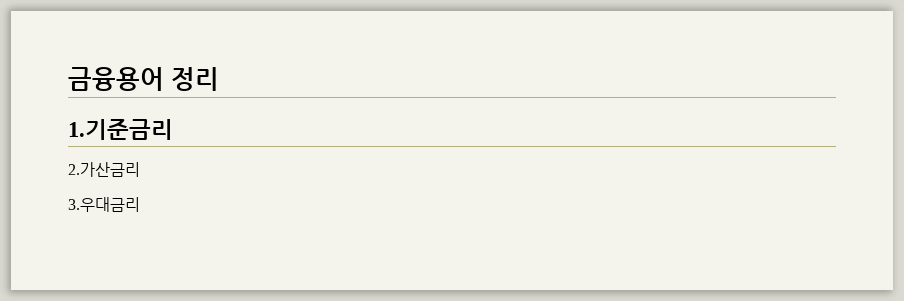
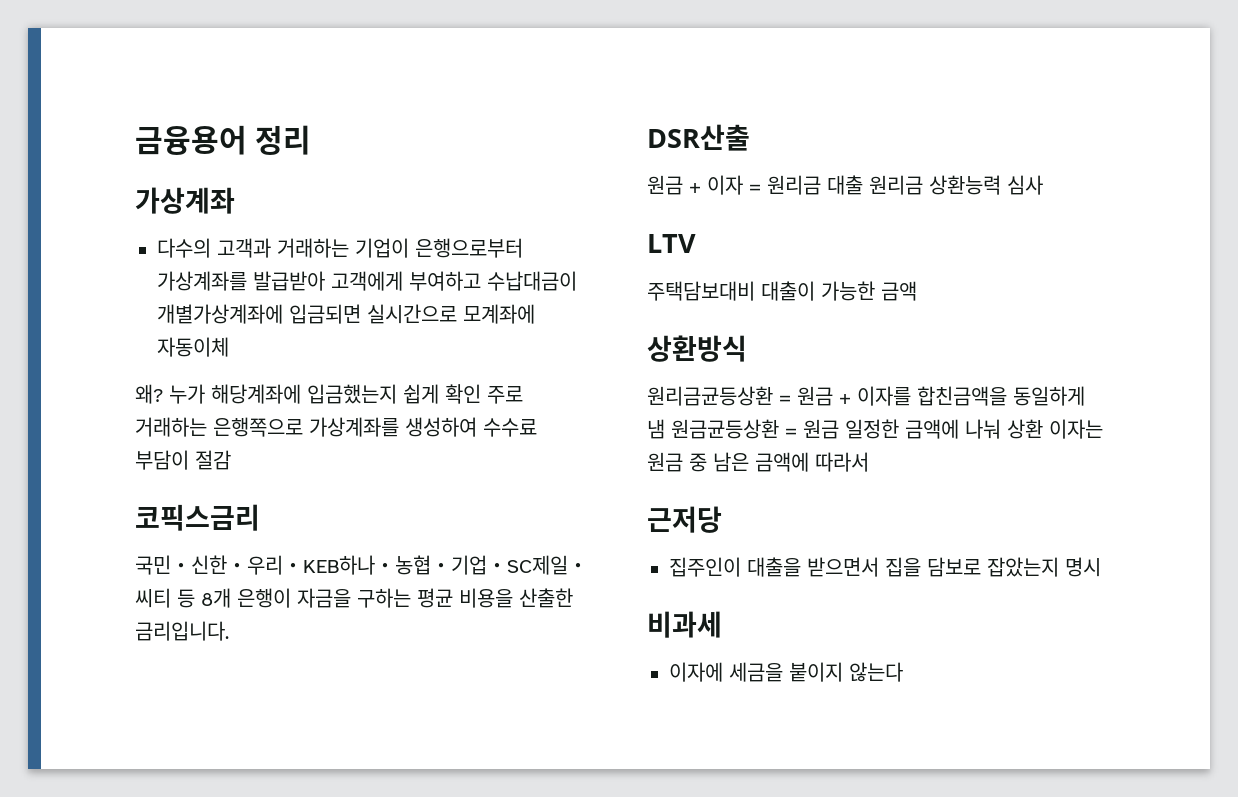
- 1.기준금리
- 2.가산금리
- 3.우대금리
+ 가상계좌
+ 다수의 고객과 거래하는 기업이 은행으로부터 가상계좌를 발급받아 고객에게 부여하고 수납대금이 개별가상계좌에 입금되면 실시간으로 모계좌에 자동이체
+ 왜? 누가 해당계좌에 입금했는지 쉽게 확인 주로 거래하는 은행쪽으로 가상계좌를 생성하여 수수료 부담이 절감
+ 코픽스금리
+ 국민・신한・우리・KEB하나・농협・기업・SC제일・씨티 등 8개 은행이 자금을 구하는 평균 비용을 산출한 금리입니다.
+ DSR산출
+ 원금 + 이자 = 원리금 대출 원리금 상환능력 심사
+ LTV
+ 주택담보대비 대출이 가능한 금액
+ 상환방식
+ 원리금균등상환 = 원금 + 이자를 합친금액을 동일하게 냄 원금균등상환 = 원금 일정한 금액에 나눠 상환 이자는 원금 중 남은 금액에 따라서
+ 근저당
+ 집주인이 대출을 받으면서 집을 담보로 잡았는지 명시
+ 비과세
+ 이자에 세금을 붙이지 않는다

